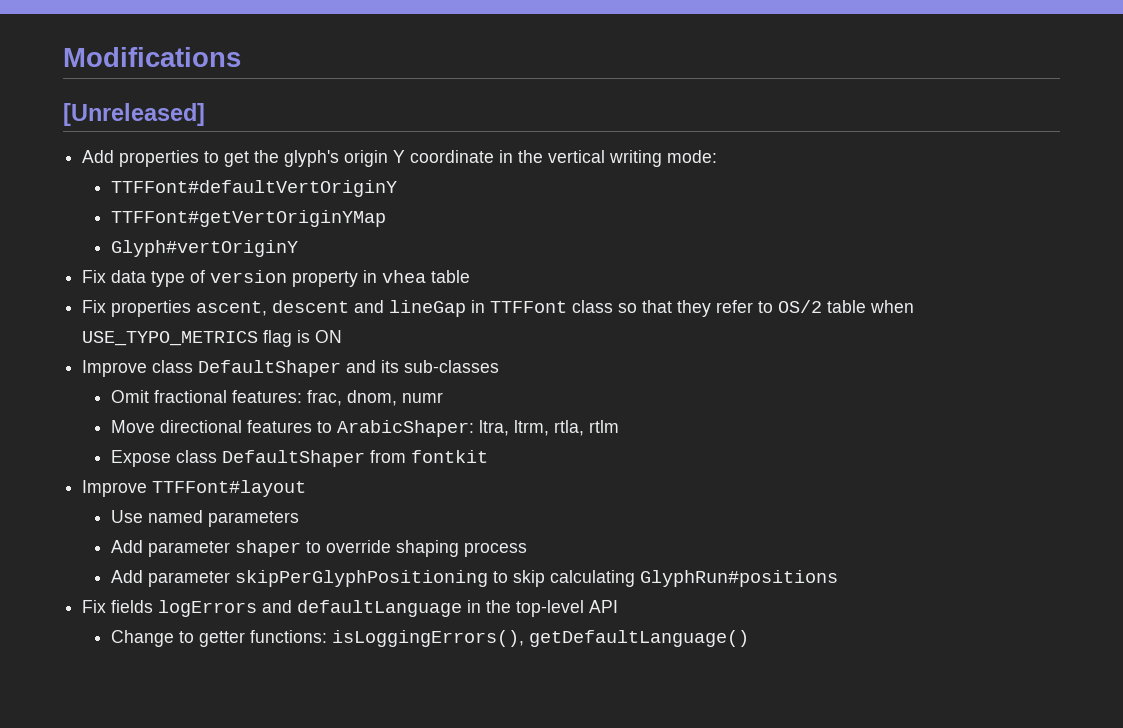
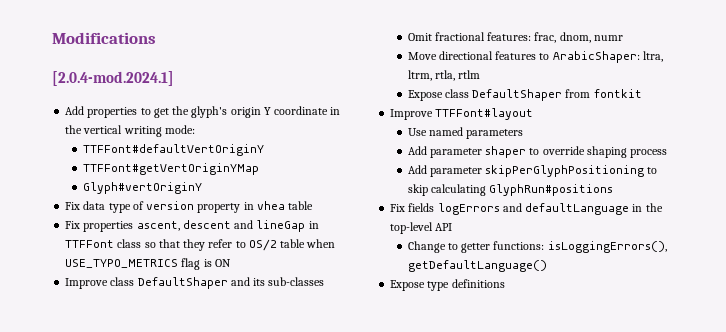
- [Unreleased]
+ [2.0.4-mod.2024.1]
+ Expose type definitions

